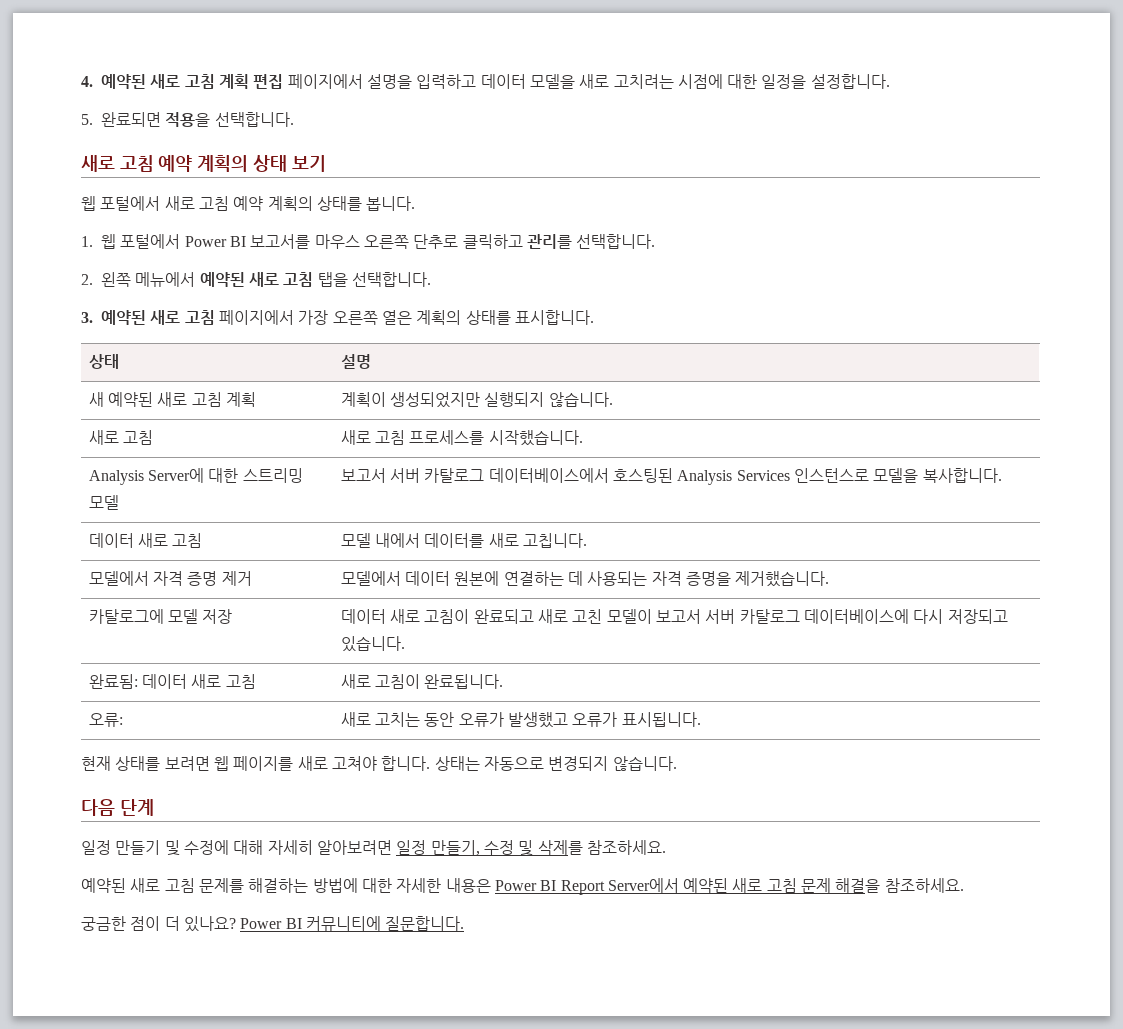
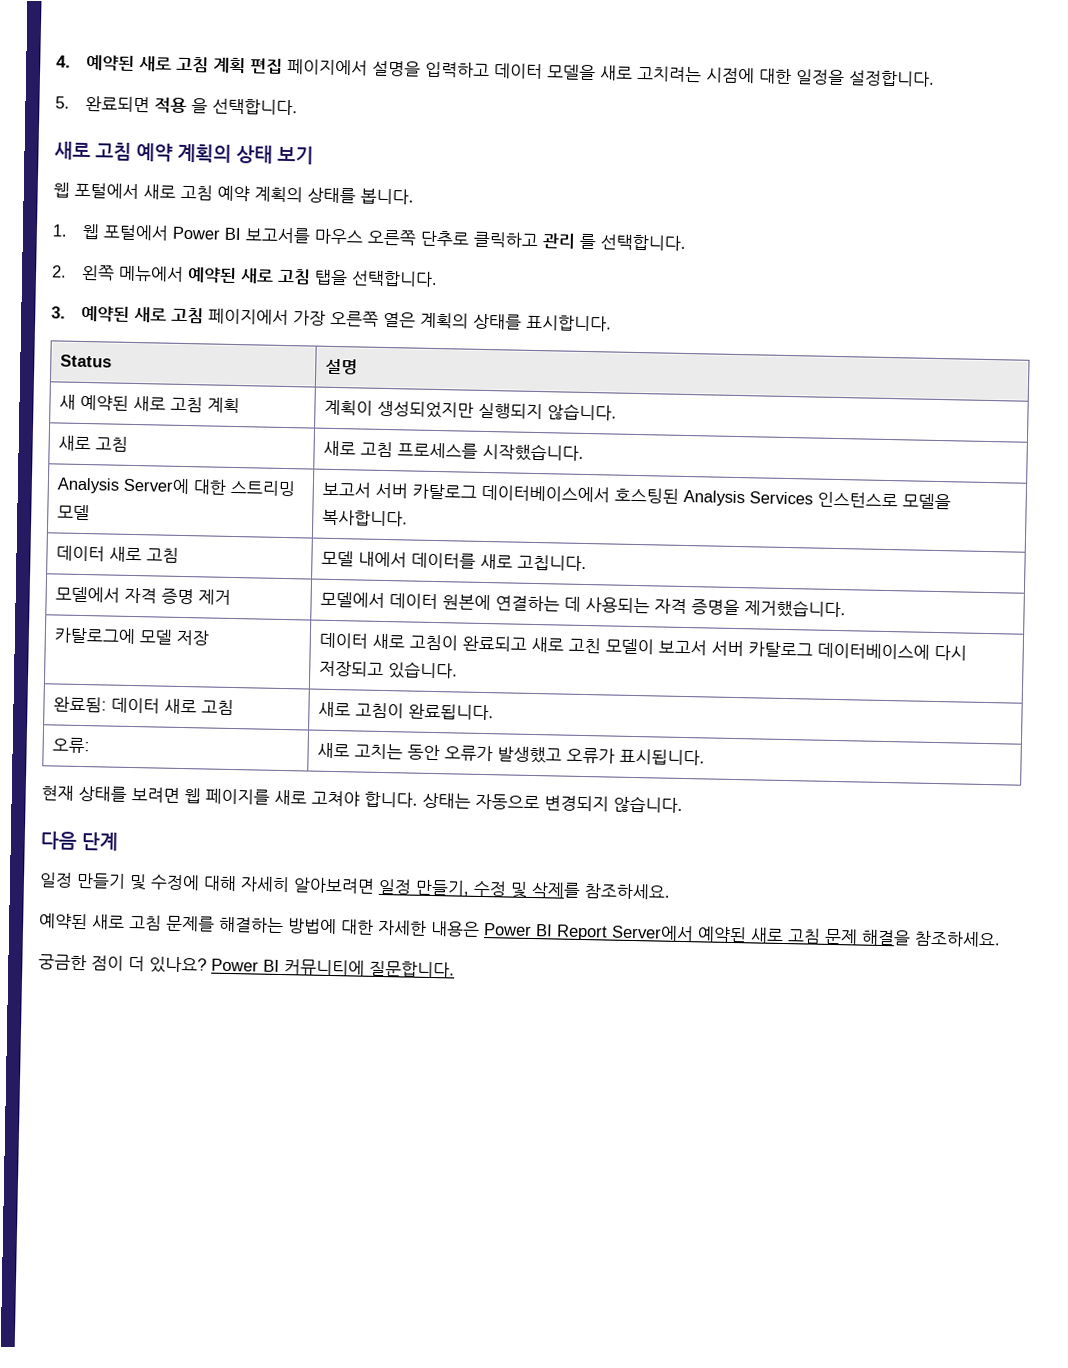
- 5. 완료되면 적용을 선택합니다.
+ 5. 완료되면 적용 을 선택합니다.
- 1. 웹 포털에서 Power BI 보고서를 마우스 오른쪽 단추로 클릭하고 관리를 선택합니다.
+ 1. 웹 포털에서 Power BI 보고서를 마우스 오른쪽 단추로 클릭하고 관리 를 선택합니다.
- 상태 | 설명
+ Status | 설명

